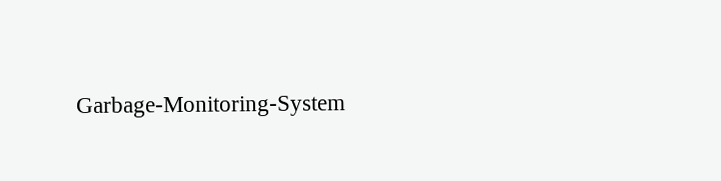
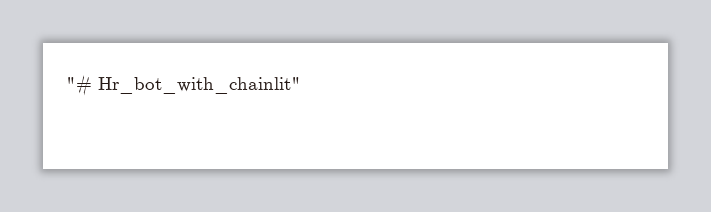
- Garbage-Monitoring-System
+ "# Hr_bot_with_chainlit"

